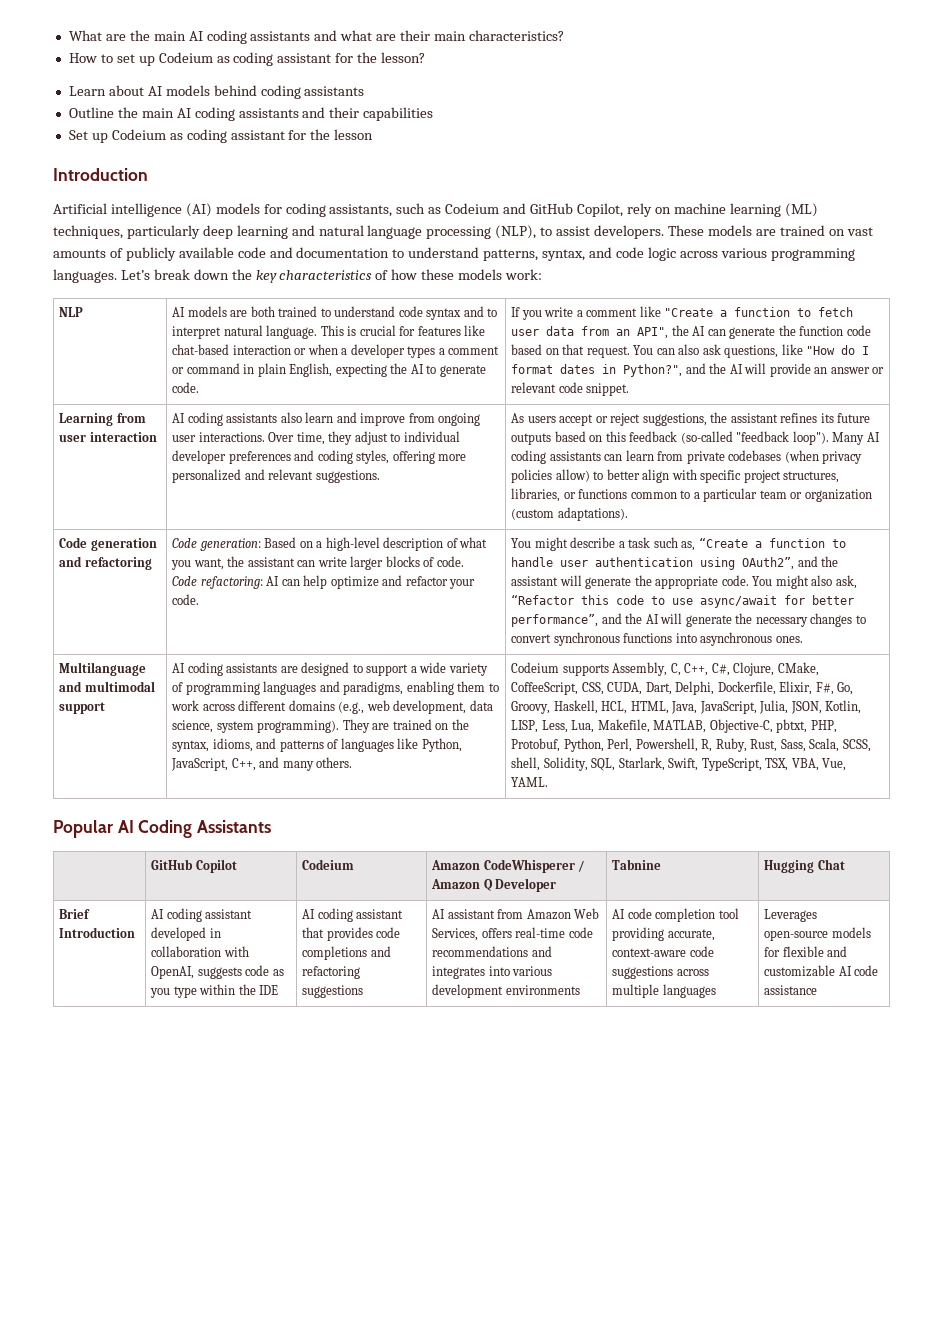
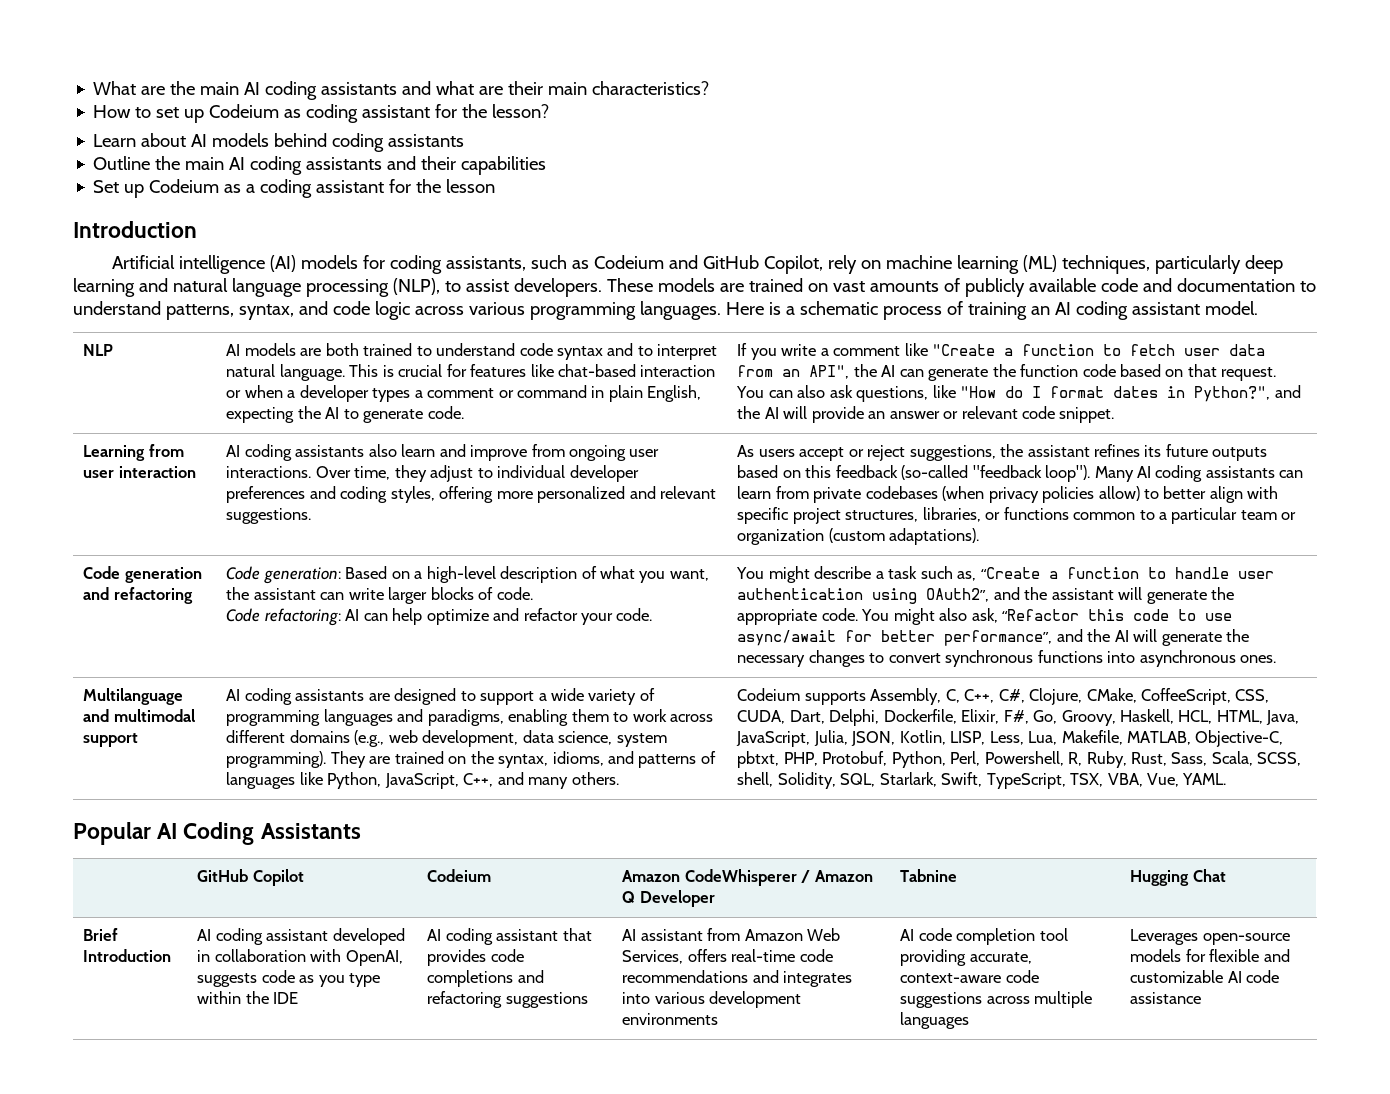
- Set up Codeium as coding assistant for the lesson
+ Set up Codeium as a coding assistant for the lesson
- Let’s break down the key characteristics of how these models work:
+ Here is a schematic process of training an AI coding assistant model.

